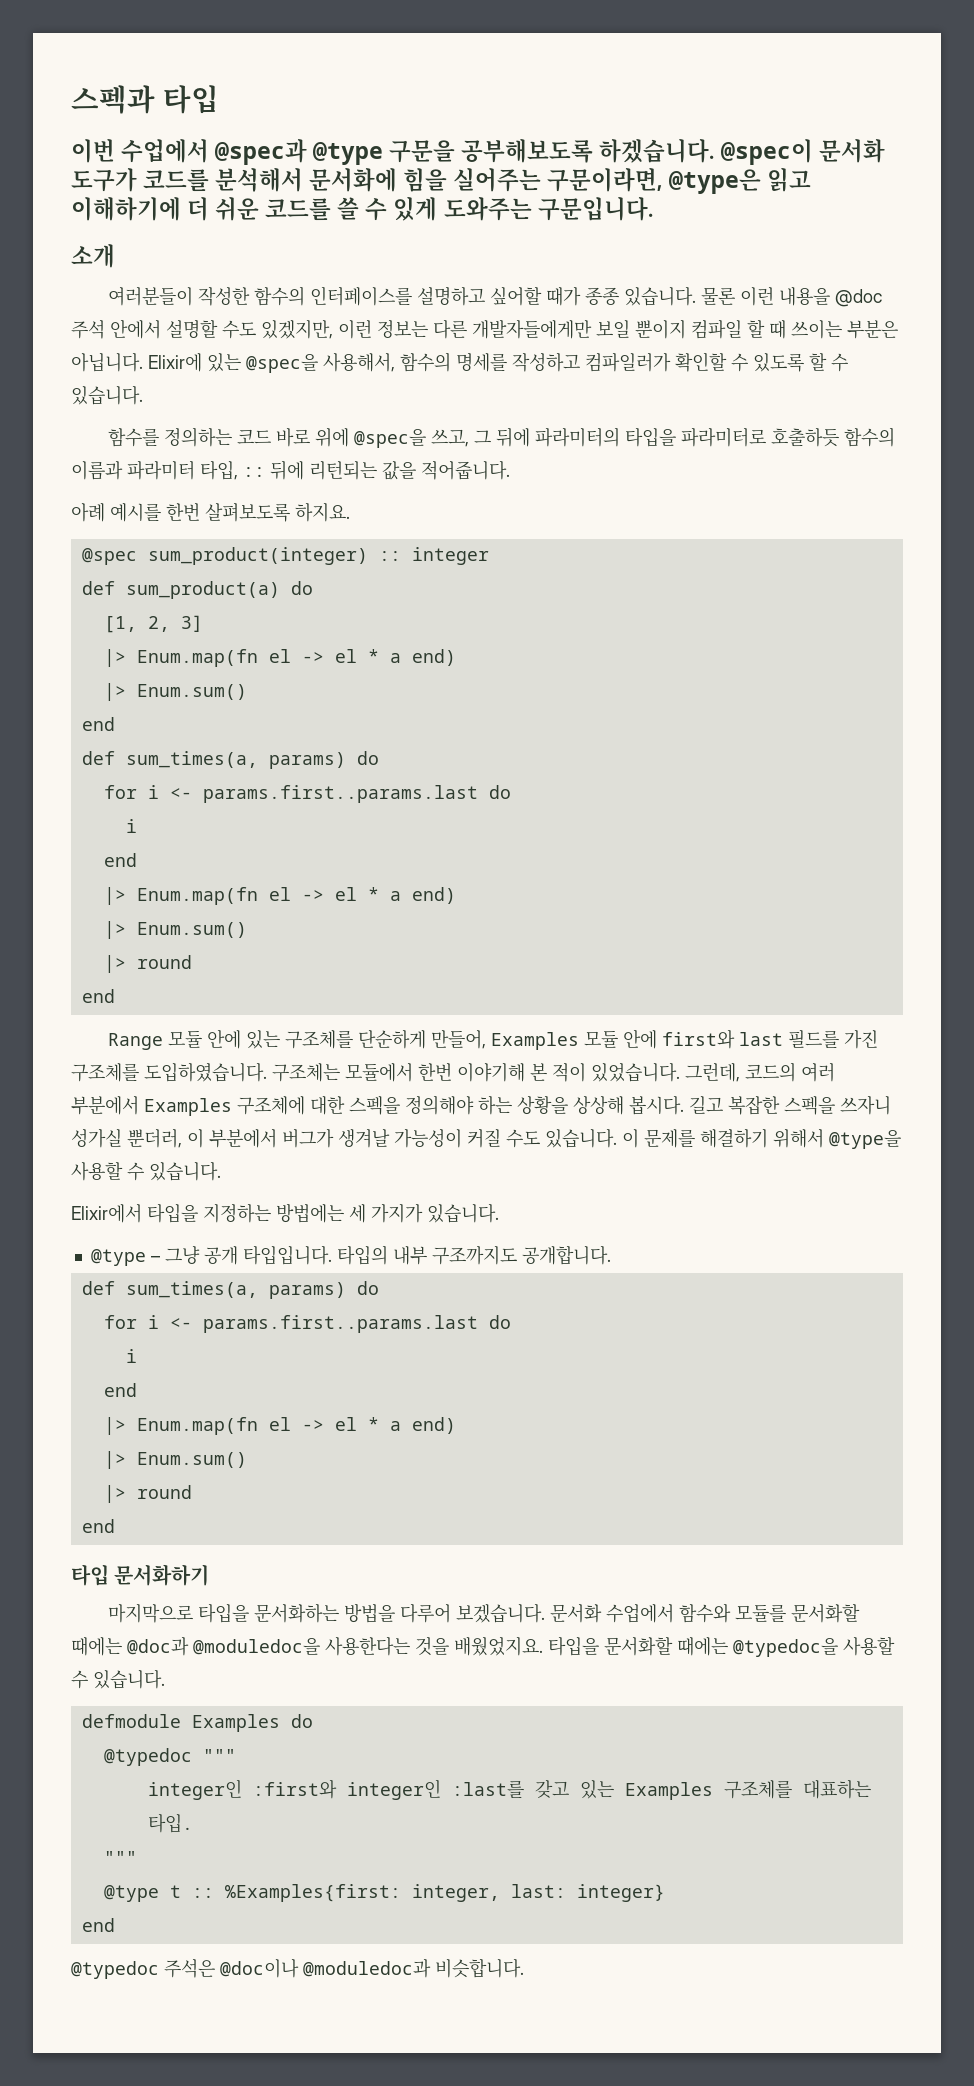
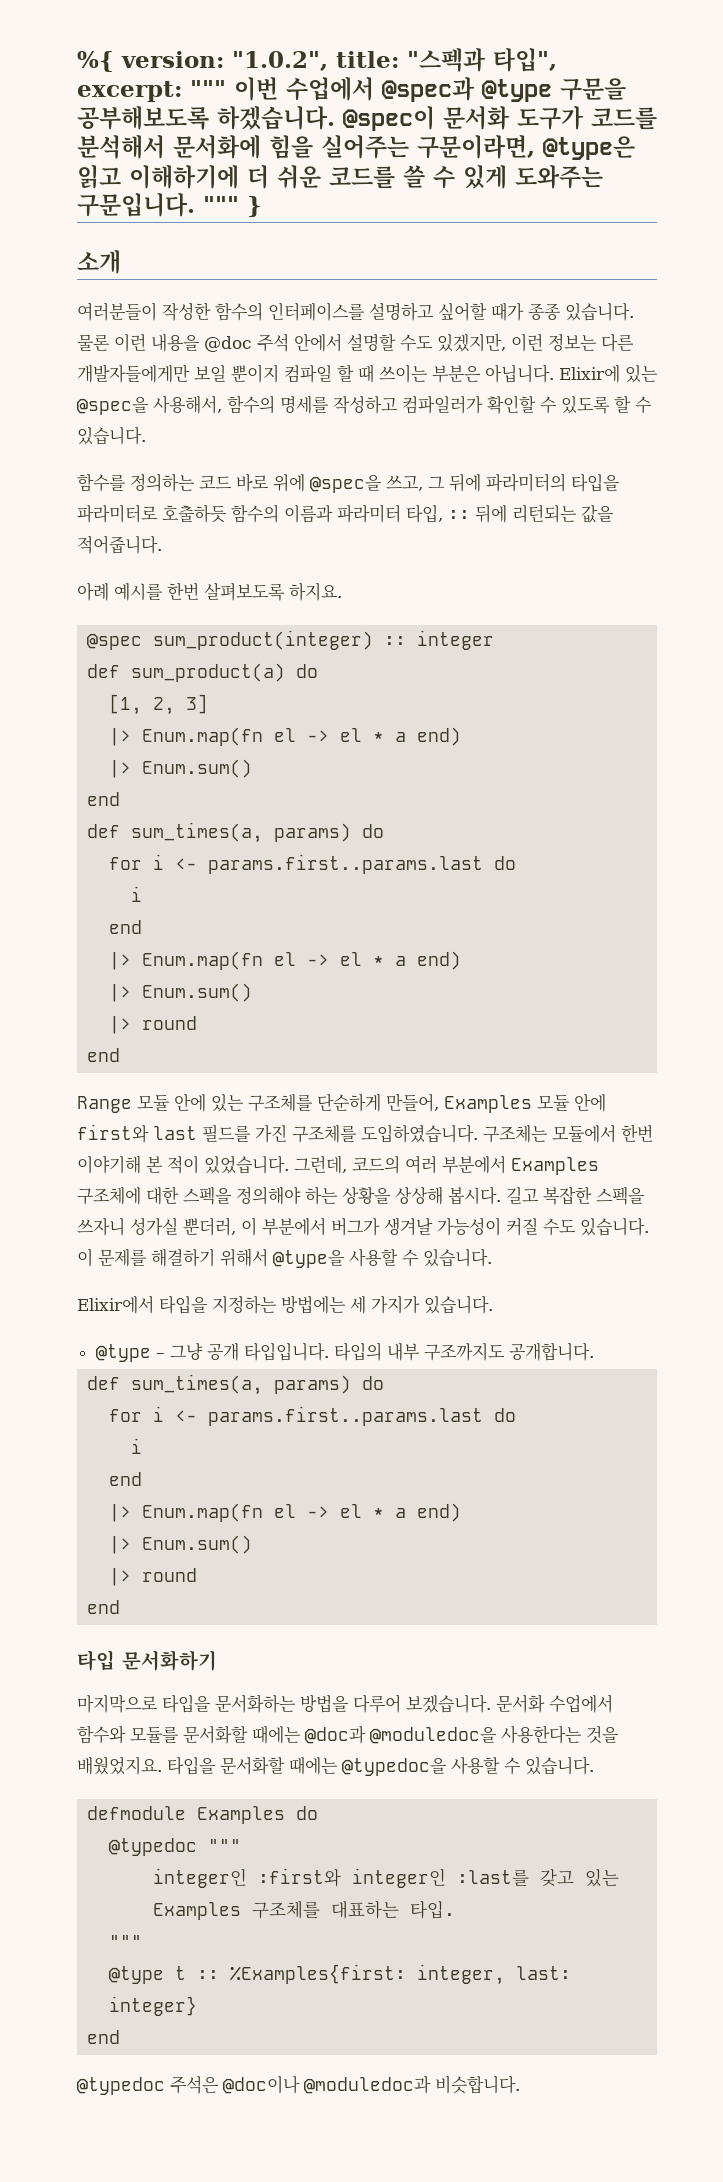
- 스펙과 타입
- 이번 수업에서 @spec과 @type 구문을 공부해보도록 하겠습니다.
+ %{ version: "1.0.2", title: "스펙과 타입", excerpt: """ 이번 수업에서 @spec과 @type 구문을 공부해보도록 하겠습니다.
+ """ }

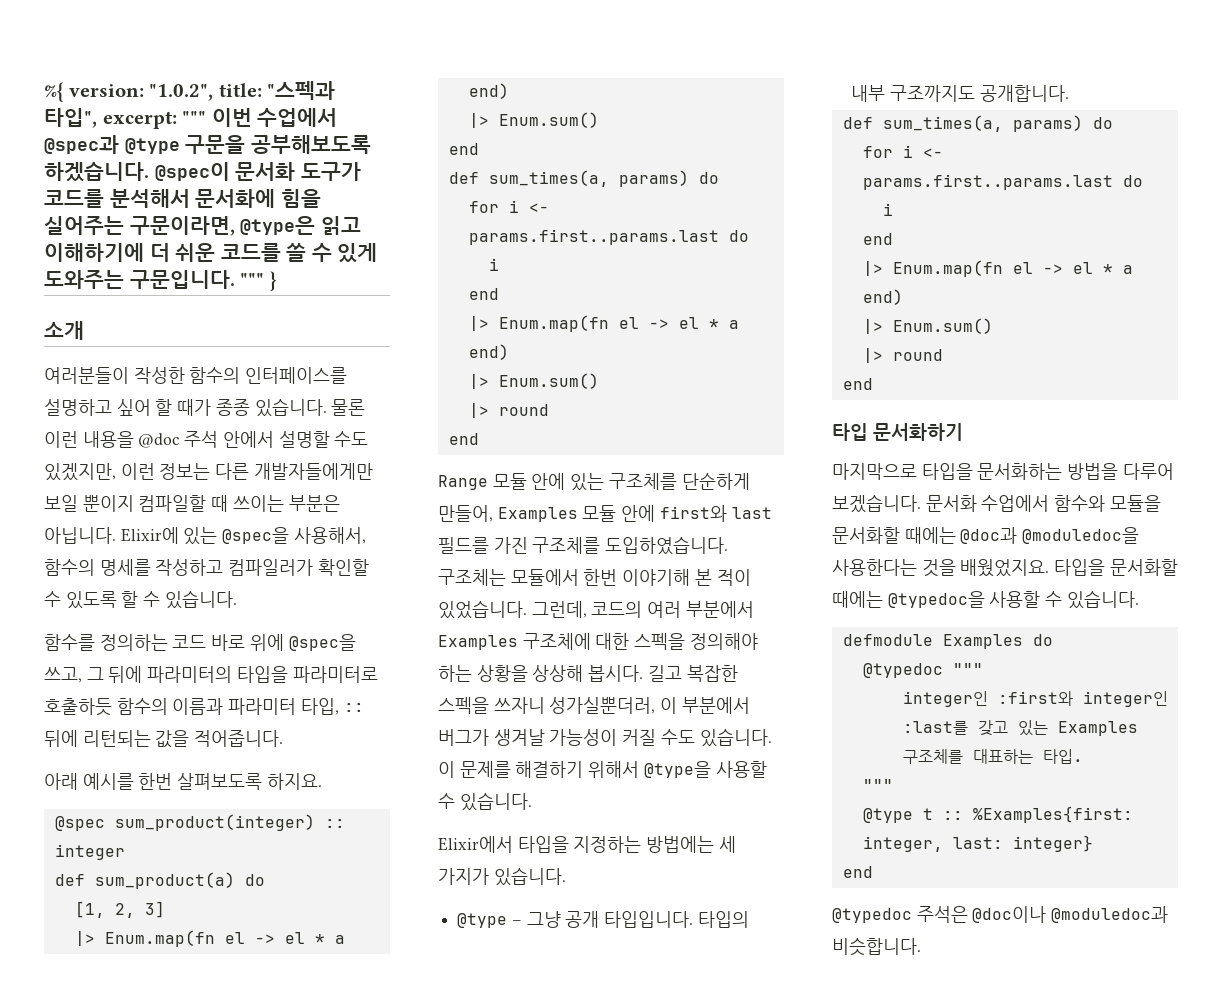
- 여러분들이 작성한 함수의 인터페이스를 설명하고 싶어할 때가 종종 있습니다.
+ 여러분들이 작성한 함수의 인터페이스를 설명하고 싶어 할 때가 종종 있습니다.
- 물론 이런 내용을 @doc 주석 안에서 설명할 수도 있겠지만, 이런 정보는 다른 개발자들에게만 보일 뿐이지 컴파일 할 때 쓰이는 부분은 아닙니다.
+ 물론 이런 내용을 @doc 주석 안에서 설명할 수도 있겠지만, 이런 정보는 다른 개발자들에게만 보일 뿐이지 컴파일할 때 쓰이는 부분은 아닙니다.
- 아례 예시를 한번 살펴보도록 하지요.
+ 아래 예시를 한번 살펴보도록 하지요.
- 길고 복잡한 스펙을 쓰자니 성가실 뿐더러, 이 부분에서 버그가 생겨날 가능성이 커질 수도 있습니다.
+ 길고 복잡한 스펙을 쓰자니 성가실뿐더러, 이 부분에서 버그가 생겨날 가능성이 커질 수도 있습니다.
- 문서화 수업에서 함수와 모듈를 문서화할 때에는 @doc과 @moduledoc을 사용한다는 것을 배웠었지요.
+ 문서화 수업에서 함수와 모듈을 문서화할 때에는 @doc과 @moduledoc을 사용한다는 것을 배웠었지요.

